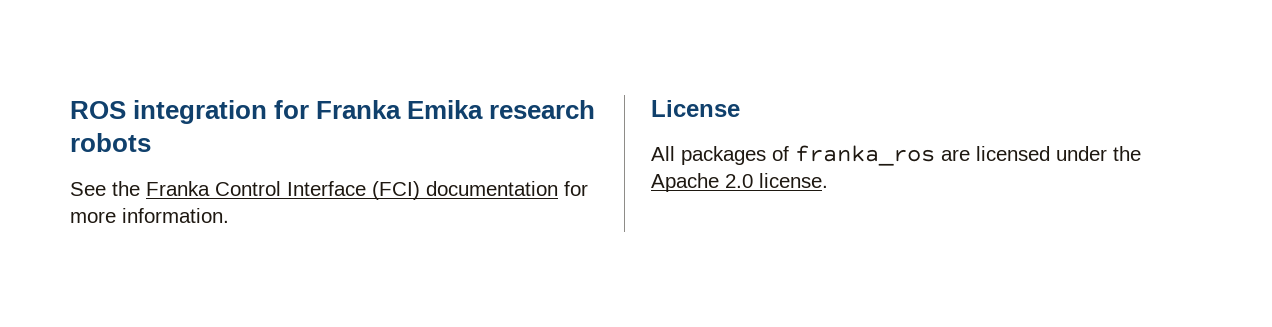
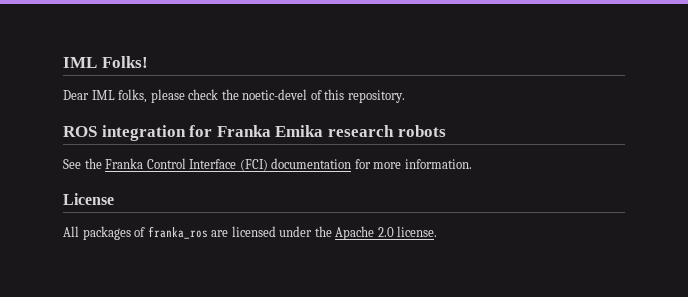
+ IML Folks!
+ Dear IML folks, please check the noetic-devel of this repository.

